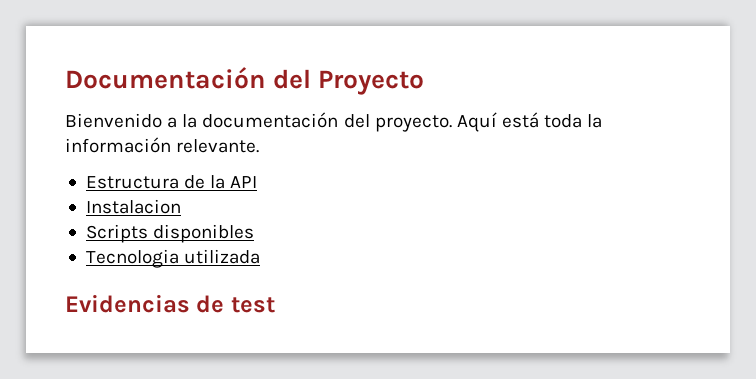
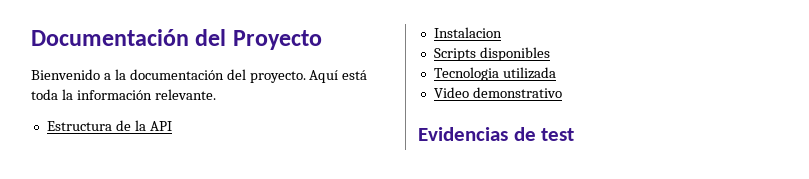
+ Video demonstrativo

